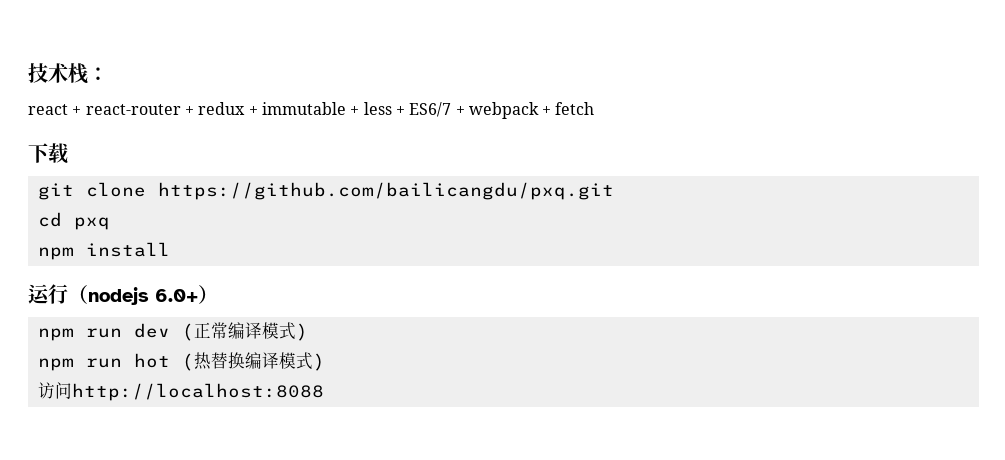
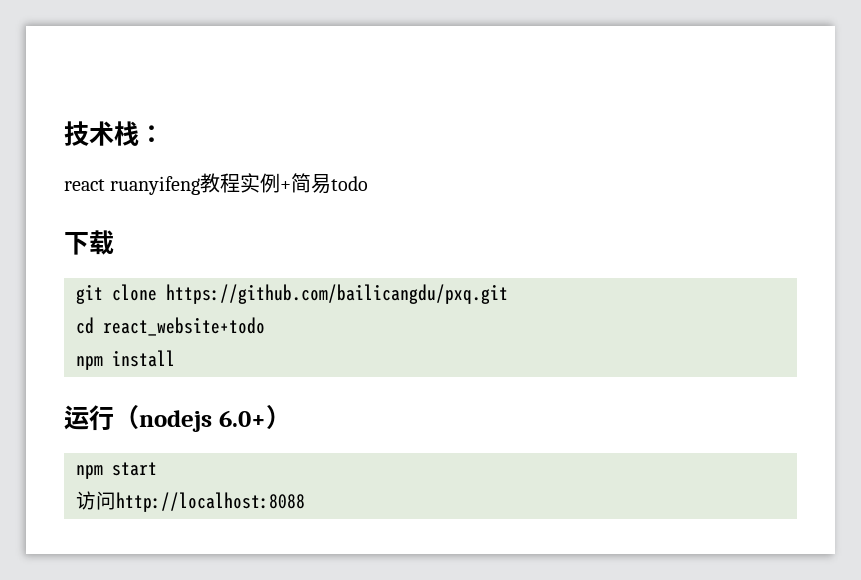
- react + react-router + redux + immutable + less + ES6/7 + webpack + fetch
+ react ruanyifeng教程实例+简易todo
- cd pxq
+ cd react_website+todo
- npm run dev (正常编译模式)
- npm run hot (热替换编译模式)
+ npm start

